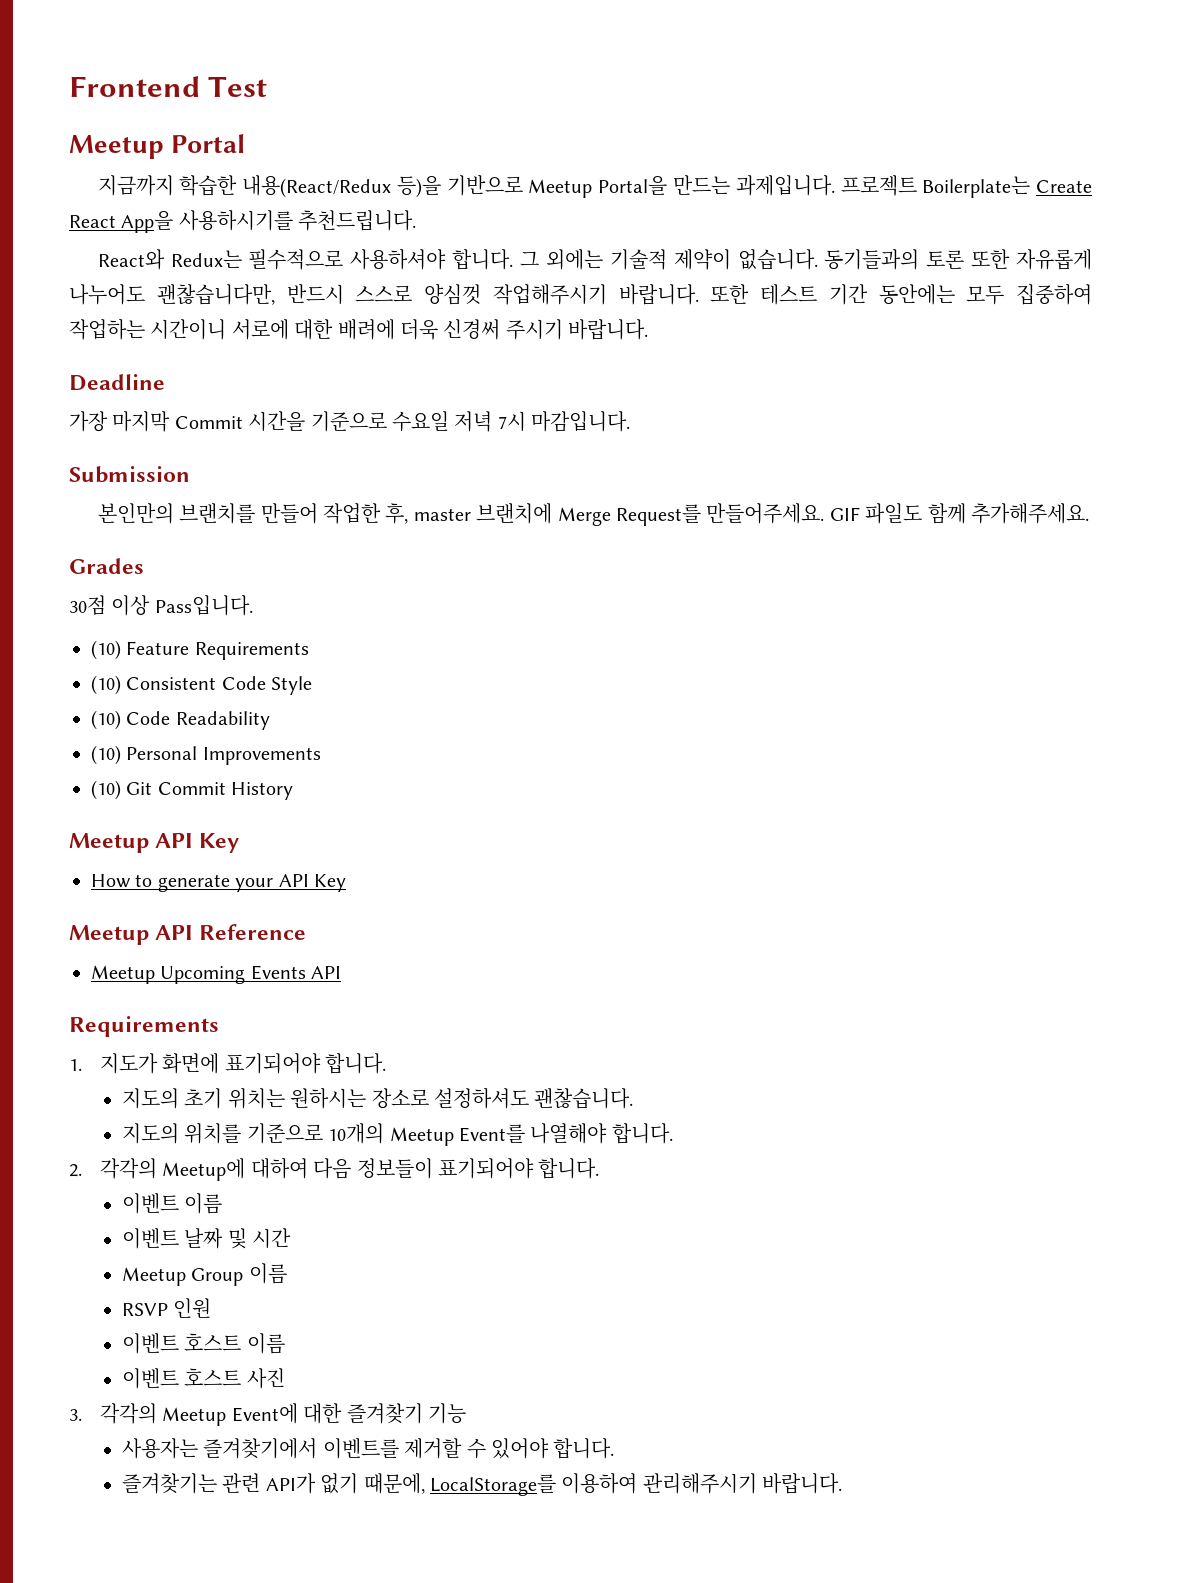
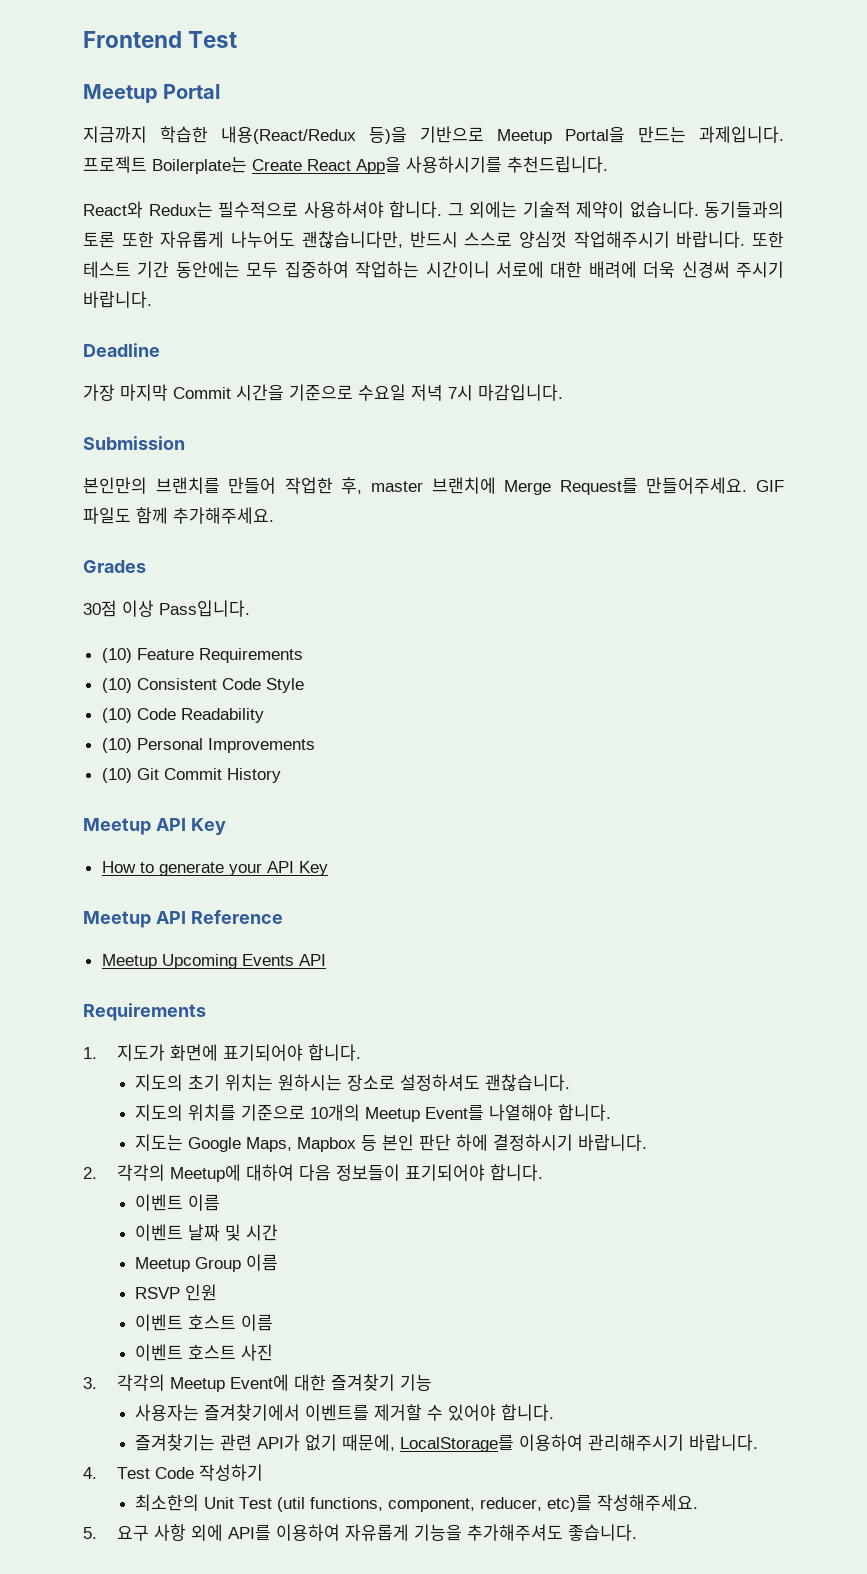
+ 지도는 Google Maps, Mapbox 등 본인 판단 하에 결정하시기 바랍니다.
+ 4. Test Code 작성하기
+ 최소한의 Unit Test (util functions, component, reducer, etc)를 작성해주세요.
+ 5. 요구 사항 외에 API를 이용하여 자유롭게 기능을 추가해주셔도 좋습니다.

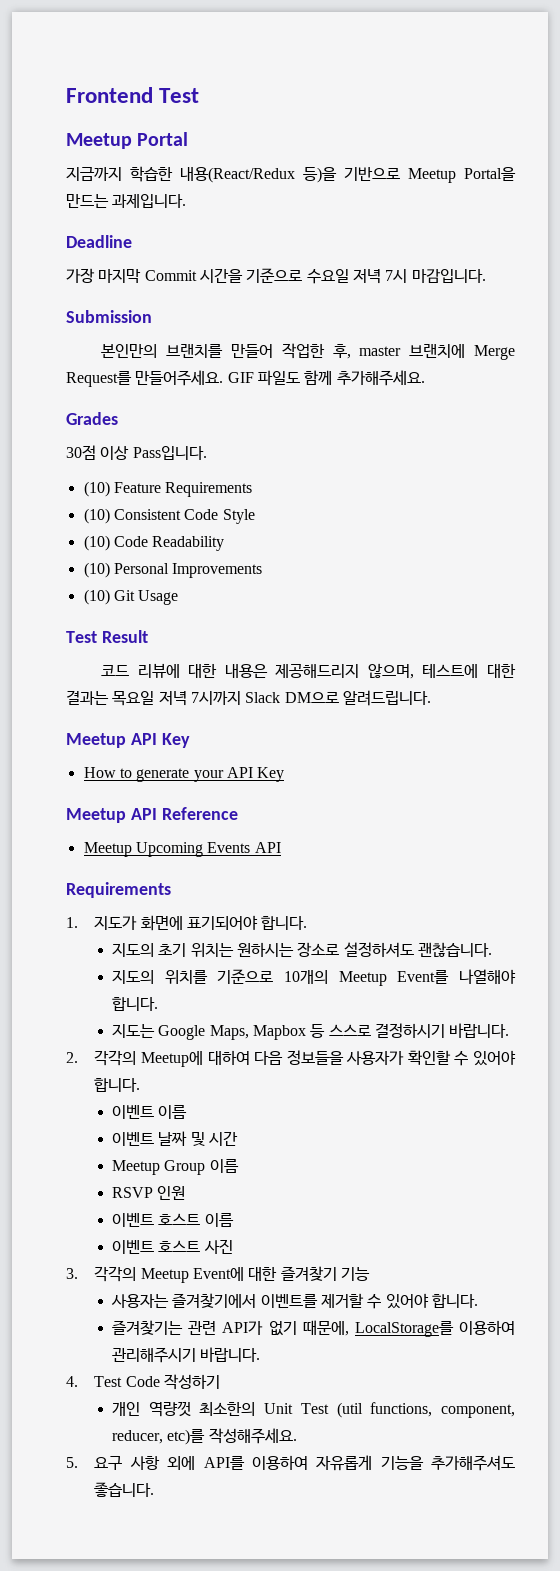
- 프로젝트 Boilerplate는 Create React App을 사용하시기를 추천드립니다.
- React와 Redux는 필수적으로 사용하셔야 합니다. 그 외에는 기술적 제약이 없습니다. 동기들과의 토론 또한 자유롭게 나누어도 괜찮습니다만, 반드시 스스로 양심껏 작업해주시기 바랍니다. 또한 테스트 기간 동안에는 모두 집중하여 작업하는 시간이니 서로에 대한 배려에 더욱 신경써 주시기 바랍니다.
- (10) Git Commit History
+ (10) Git Usage
+ Test Result
+ 코드 리뷰에 대한 내용은 제공해드리지 않으며, 테스트에 대한 결과는 목요일 저녁 7시까지 Slack DM으로 알려드립니다.
- 지도는 Google Maps, Mapbox 등 본인 판단 하에 결정하시기 바랍니다.
+ 지도는 Google Maps, Mapbox 등 스스로 결정하시기 바랍니다.
- 2. 각각의 Meetup에 대하여 다음 정보들이 표기되어야 합니다.
+ 2. 각각의 Meetup에 대하여 다음 정보들을 사용자가 확인할 수 있어야 합니다.
- 최소한의 Unit Test (util functions, component, reducer, etc)를 작성해주세요.
+ 개인 역량껏 최소한의 Unit Test (util functions, component, reducer, etc)를 작성해주세요.

